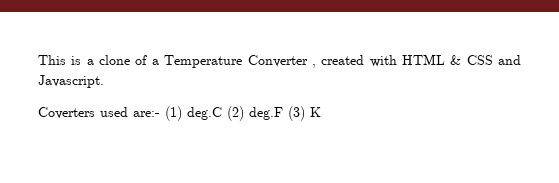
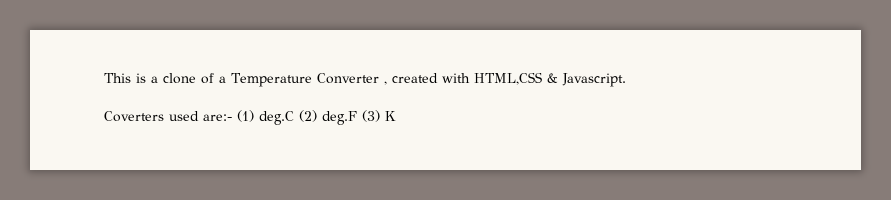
- This is a clone of a Temperature Converter , created with HTML & CSS and Javascript.
+ This is a clone of a Temperature Converter , created with HTML,CSS & Javascript.

